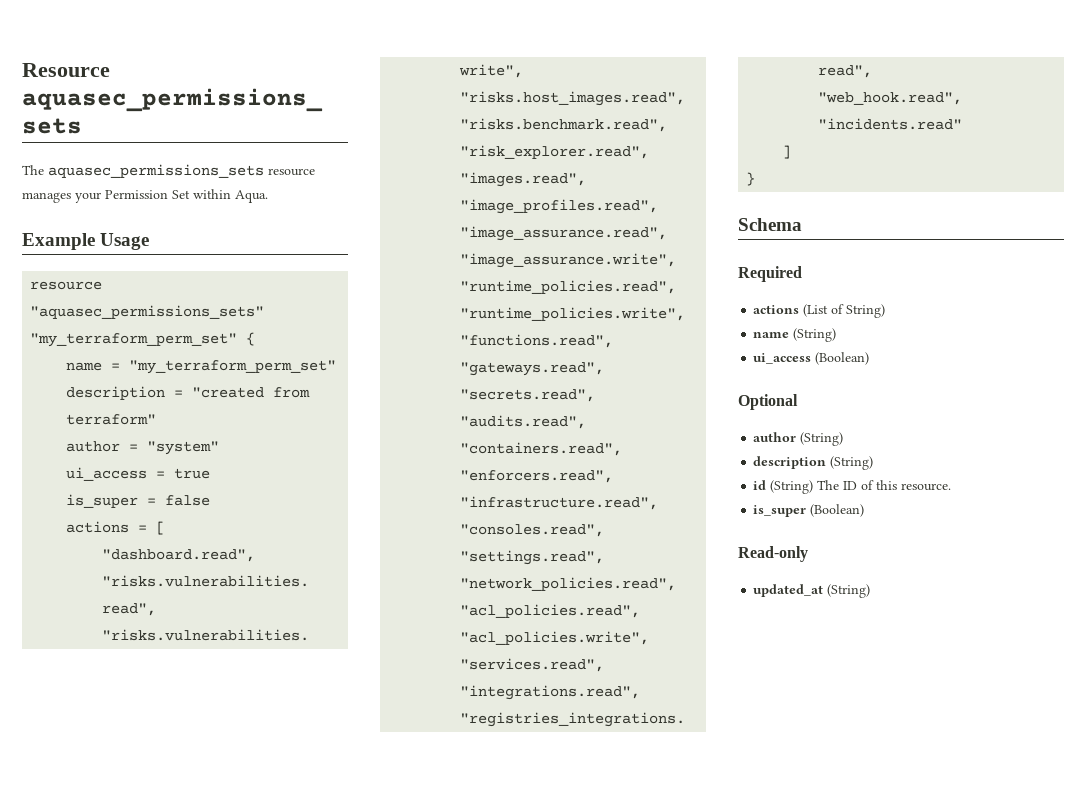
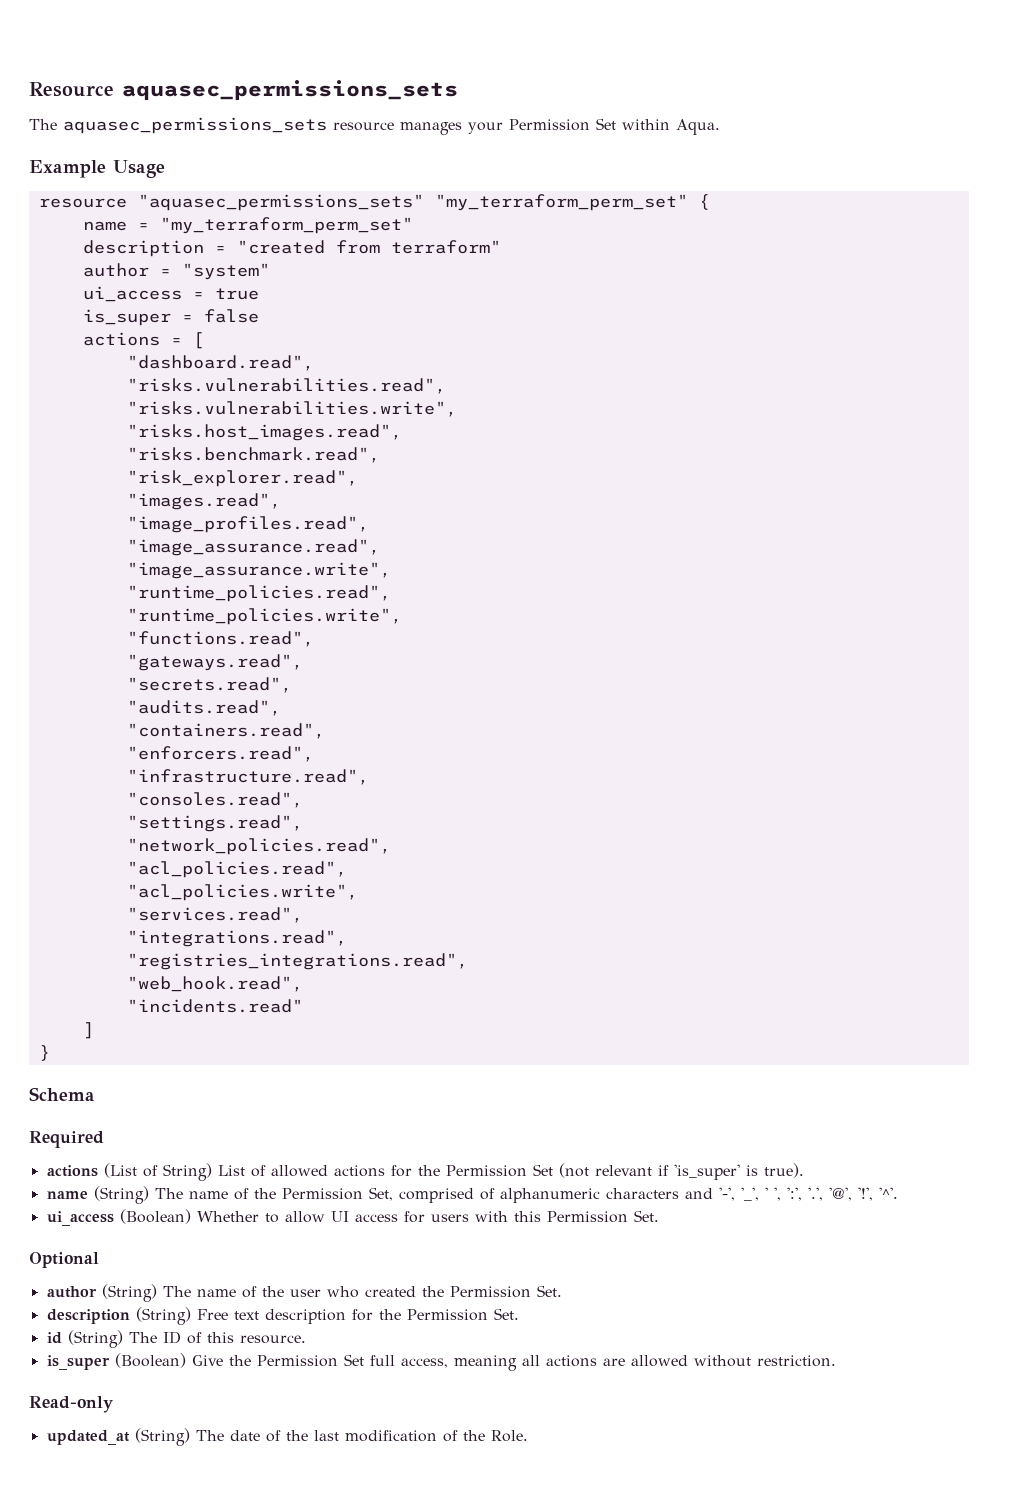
- actions (List of String)
- name (String)
- ui_access (Boolean)
+ actions (List of String) List of allowed actions for the Permission Set (not relevant if 'is_super' is true).
+ name (String) The name of the Permission Set, comprised of alphanumeric characters and '-', '_', ' ', ':', '.', '@', '!', '^'.
+ ui_access (Boolean) Whether to allow UI access for users with this Permission Set.
  Optional
- author (String)
- description (String)
+ author (String) The name of the user who created the Permission Set.
+ description (String) Free text description for the Permission Set.
- is_super (Boolean)
+ is_super (Boolean) Give the Permission Set full access, meaning all actions are allowed without restriction.
  Read-only
- updated_at (String)
+ updated_at (String) The date of the last modification of the Role.

